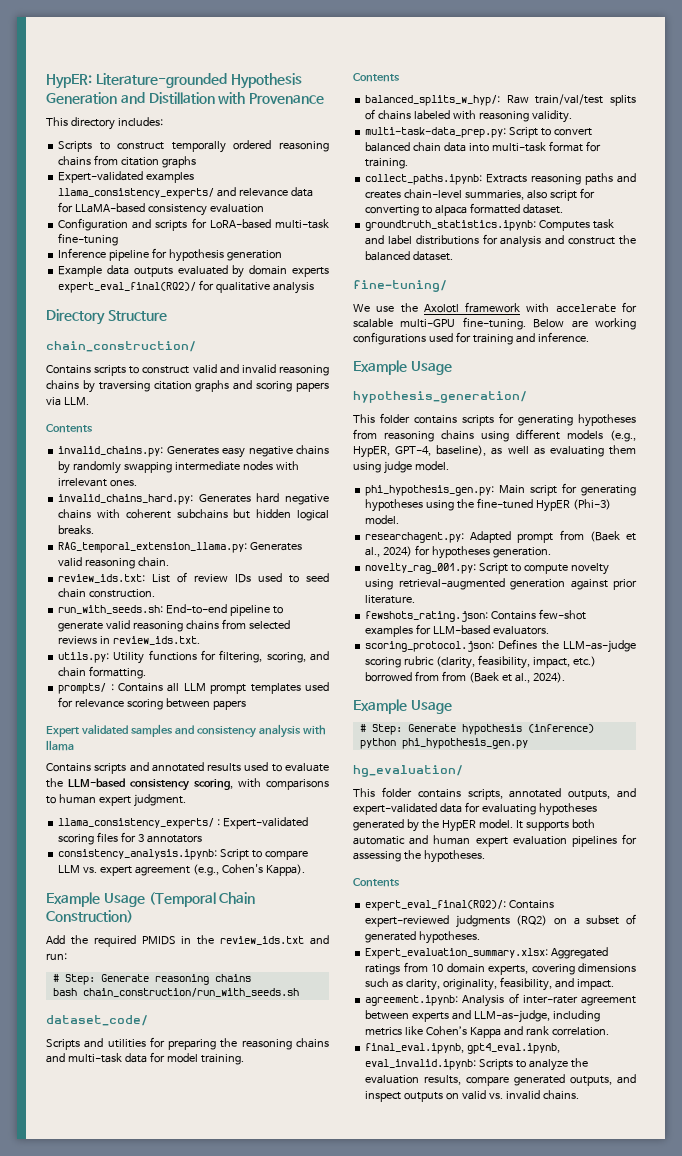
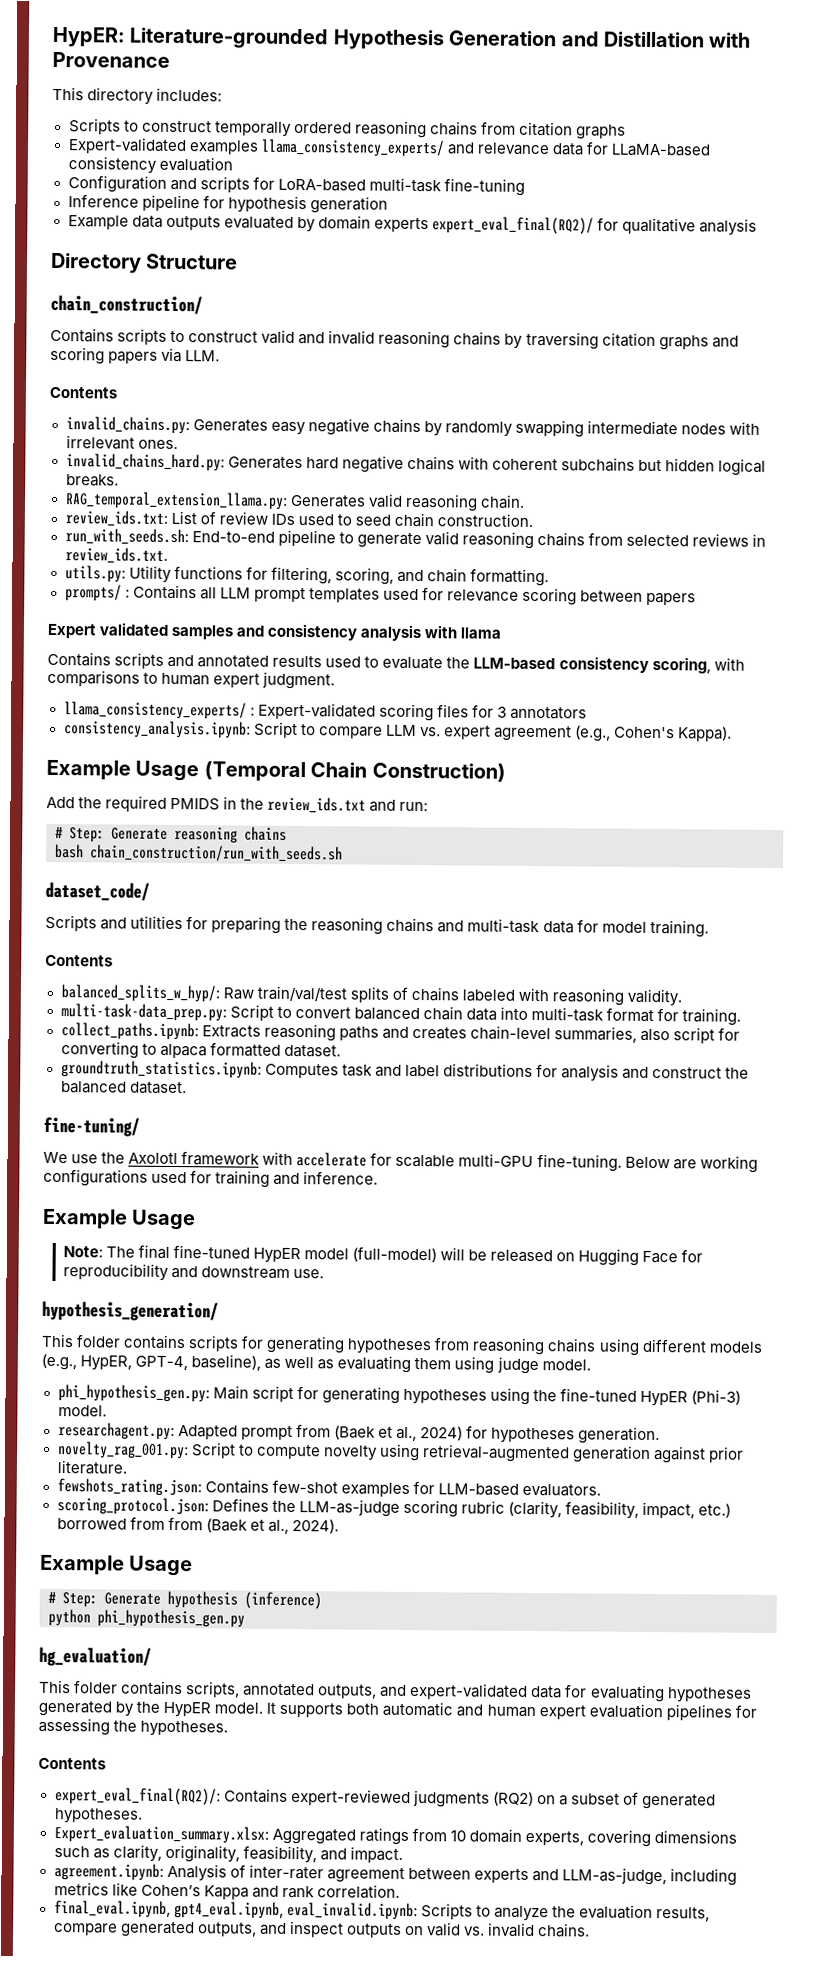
+ Note: The final fine-tuned HypER model (full-model) will be released on Hugging Face for reproducibility and downstream use.

